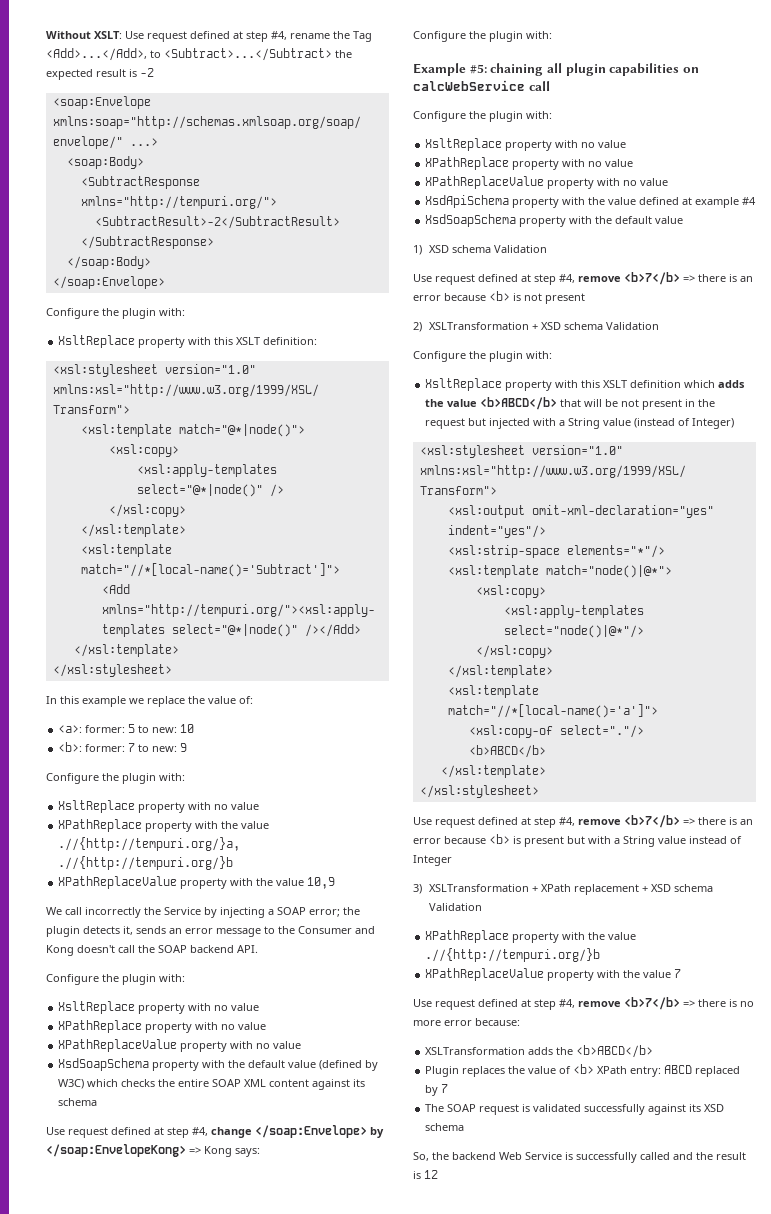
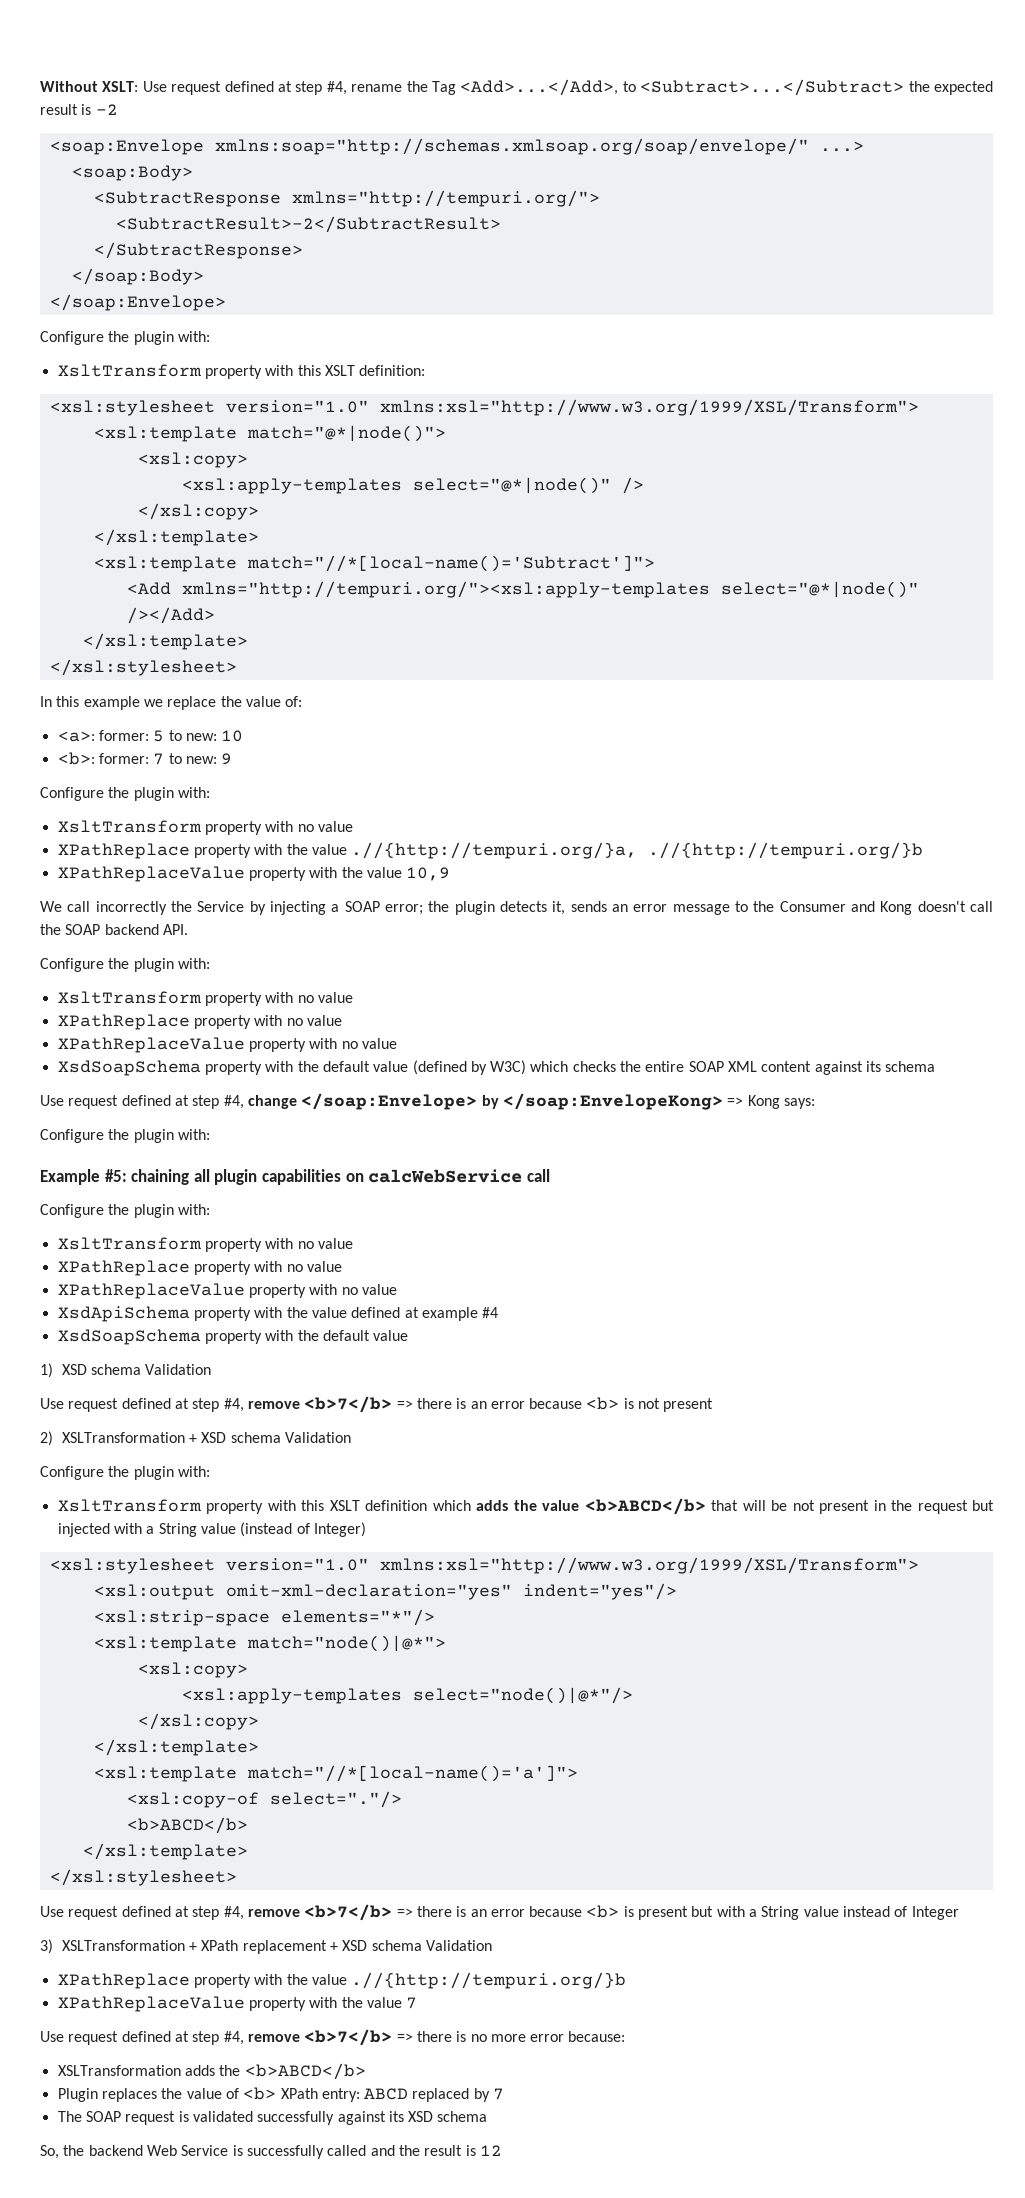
- XsltReplace property with this XSLT definition:
+ XsltTransform property with this XSLT definition:
  <b>: former: 7 to new: 9
  Configure the plugin with:
- XsltReplace property with no value
+ XsltTransform property with no value
  We call incorrectly the Service by injecting a SOAP error; the plugin detects it, sends an error message to the Consumer and Kong doesn't call the SOAP backend API.
  Configure the plugin with:
- XsltReplace property with no value
+ XsltTransform property with no value
  Example #5: chaining all plugin capabilities on calcWebService call
  Configure the plugin with:
- XsltReplace property with no value
+ XsltTransform property with no value
- XsltReplace property with this XSLT definition which adds the value <b>ABCD</b> that will be not present in the request but injected with a String value (instead of Integer)
+ XsltTransform property with this XSLT definition which adds the value <b>ABCD</b> that will be not present in the request but injected with a String value (instead of Integer)

